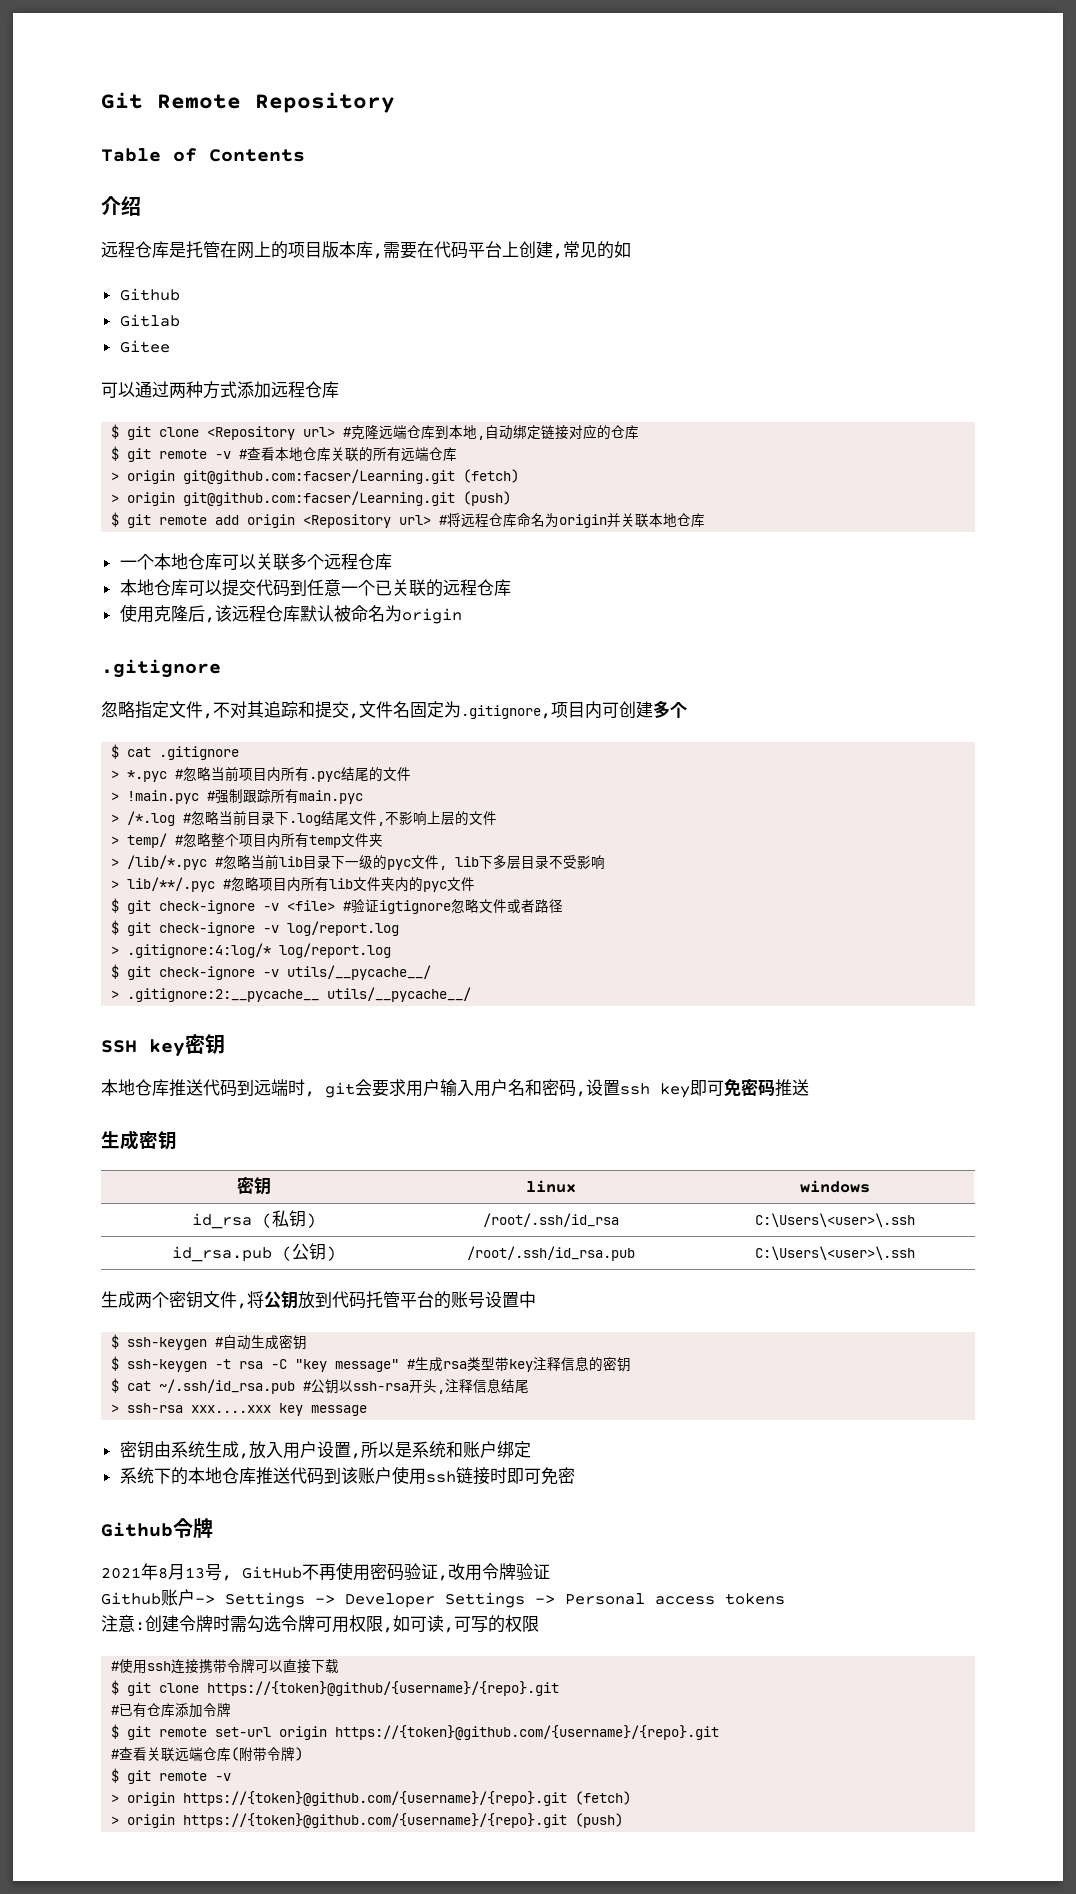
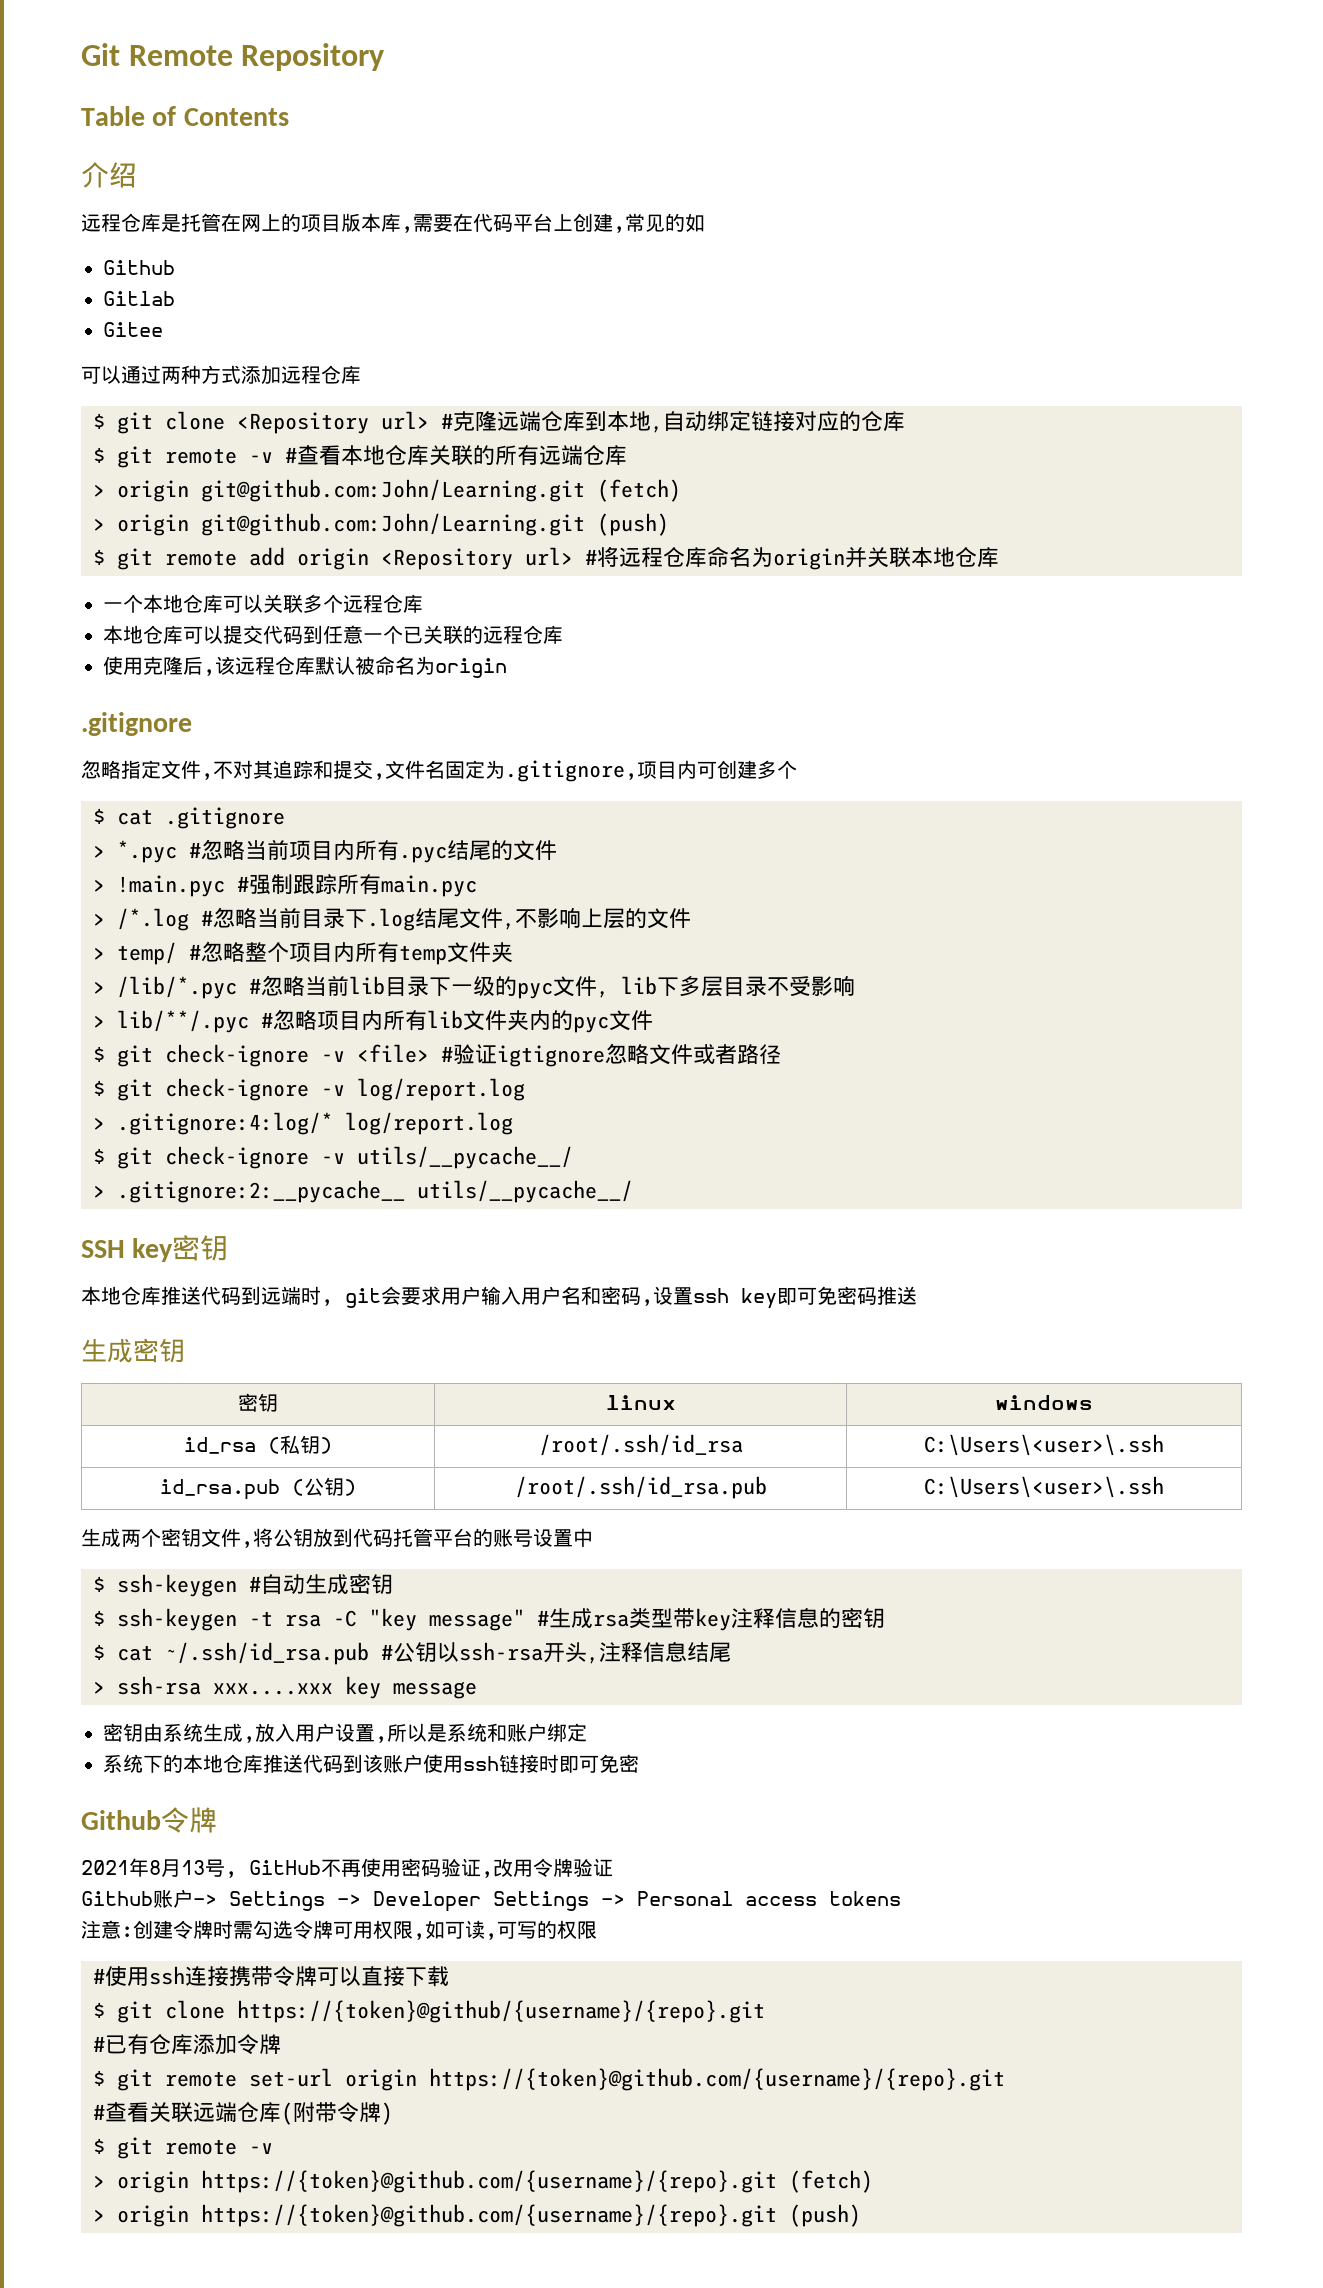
- > origin git@github.com:facser/Learning.git (fetch)
- > origin git@github.com:facser/Learning.git (push)
+ > origin git@github.com:John/Learning.git (fetch)
+ > origin git@github.com:John/Learning.git (push)

